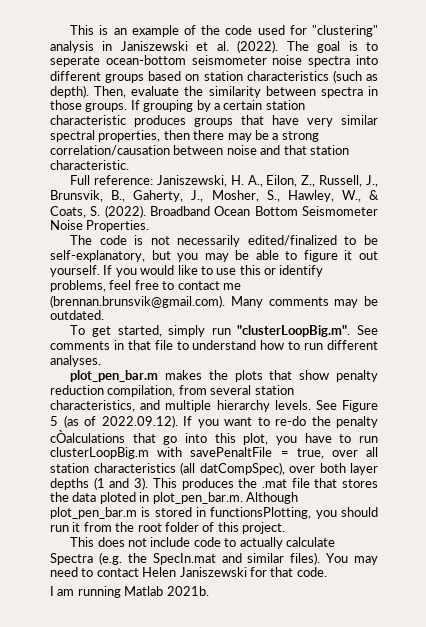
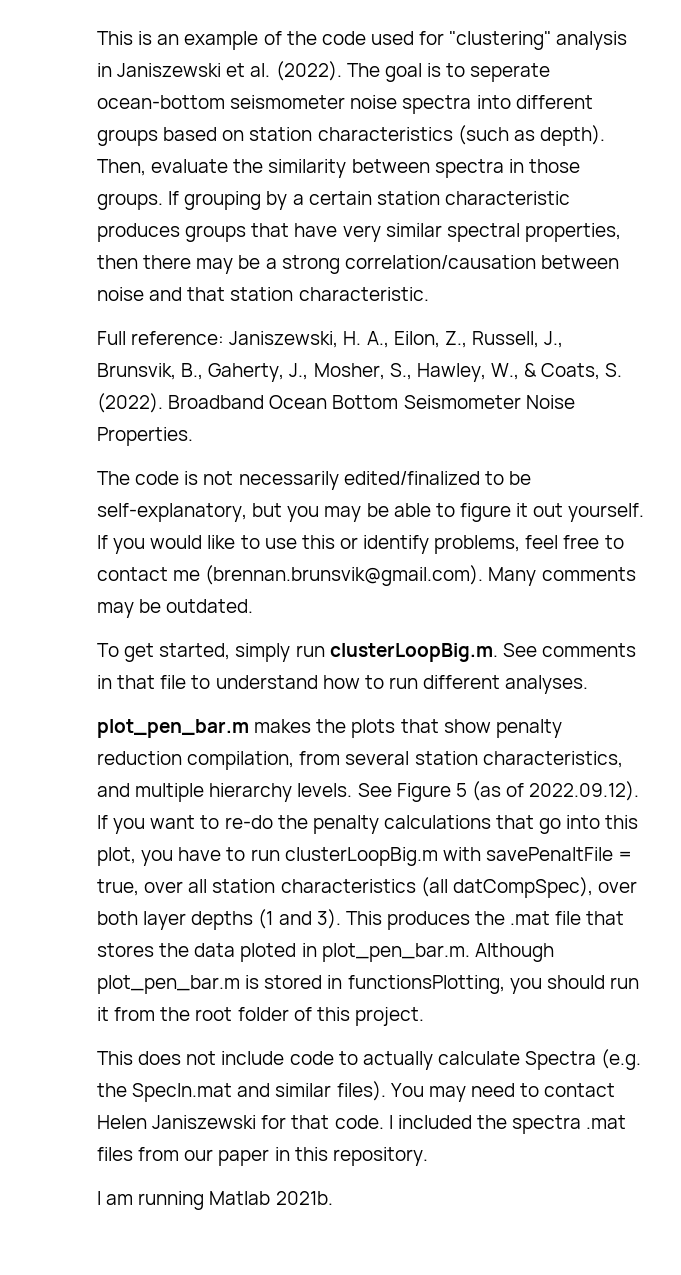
- To get started, simply run "clusterLoopBig.m". See comments in that file to understand how to run different analyses.
+ To get started, simply run clusterLoopBig.m. See comments in that file to understand how to run different analyses.
- See Figure 5 (as of 2022.09.12). If you want to re-do the penalty cÒalculations that go into this plot, you have to run clusterLoopBig.m with savePenaltFile = true, over all station characteristics (all datCompSpec), over both layer depths (1 and 3).
+ See Figure 5 (as of 2022.09.12). If you want to re-do the penalty calculations that go into this plot, you have to run clusterLoopBig.m with savePenaltFile = true, over all station characteristics (all datCompSpec), over both layer depths (1 and 3).
+ I included the spectra .mat files from our paper in this repository.

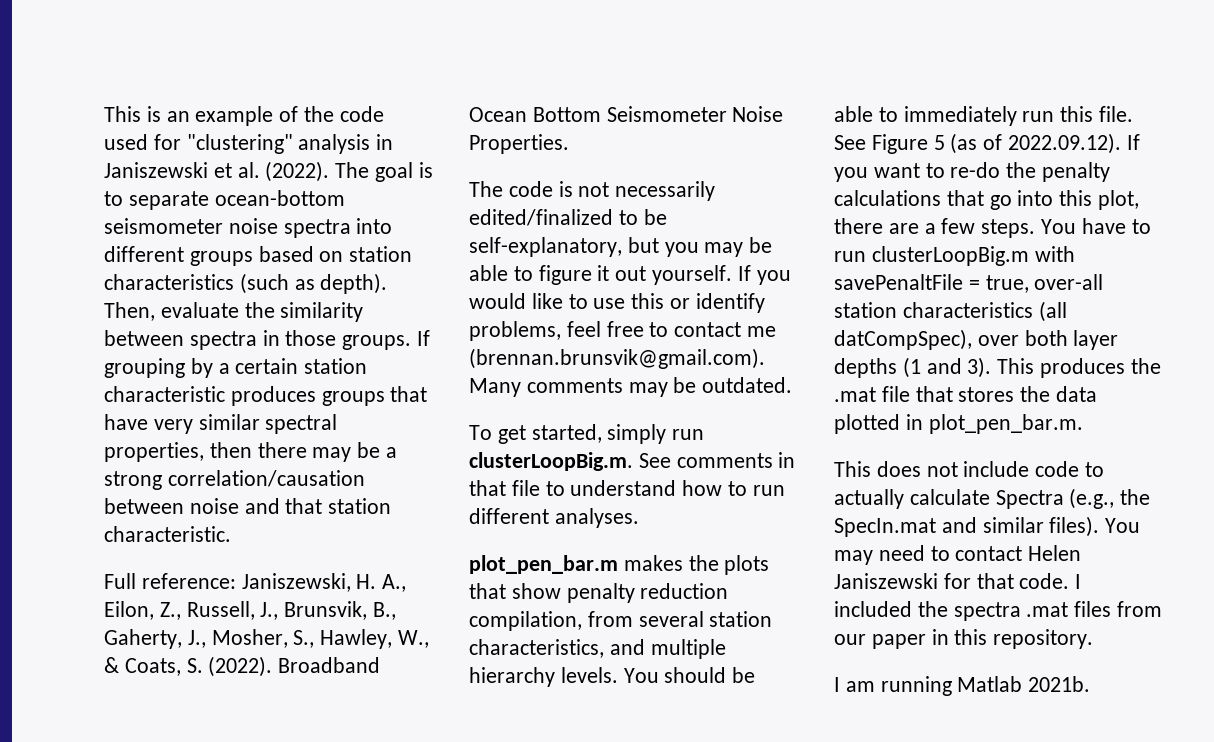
- The goal is to seperate ocean-bottom seismometer noise spectra into different groups based on station characteristics (such as depth).
+ The goal is to separate ocean-bottom seismometer noise spectra into different groups based on station characteristics (such as depth).
+ You should be able to immediately run this file.
- See Figure 5 (as of 2022.09.12). If you want to re-do the penalty calculations that go into this plot, you have to run clusterLoopBig.m with savePenaltFile = true, over all station characteristics (all datCompSpec), over both layer depths (1 and 3).
+ See Figure 5 (as of 2022.09.12). If you want to re-do the penalty calculations that go into this plot, there are a few steps. You have to run clusterLoopBig.m with savePenaltFile = true, over-all station characteristics (all datCompSpec), over both layer depths (1 and 3).
- This produces the .mat file that stores the data ploted in plot_pen_bar.m. Although plot_pen_bar.m is stored in functionsPlotting, you should run it from the root folder of this project.
+ This produces the .mat file that stores the data plotted in plot_pen_bar.m.
- This does not include code to actually calculate Spectra (e.g. the SpecIn.mat and similar files).
+ This does not include code to actually calculate Spectra (e.g., the SpecIn.mat and similar files).

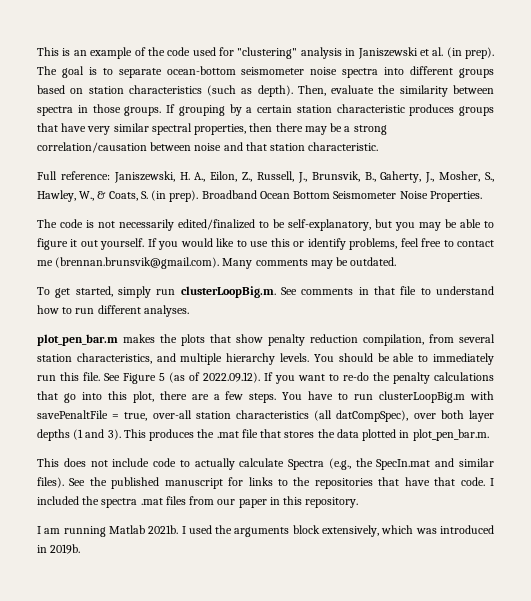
- This is an example of the code used for "clustering" analysis in Janiszewski et al. (2022).
+ This is an example of the code used for "clustering" analysis in Janiszewski et al. (in prep).
- Full reference: Janiszewski, H. A., Eilon, Z., Russell, J., Brunsvik, B., Gaherty, J., Mosher, S., Hawley, W., & Coats, S. (2022).
+ Full reference: Janiszewski, H. A., Eilon, Z., Russell, J., Brunsvik, B., Gaherty, J., Mosher, S., Hawley, W., & Coats, S. (in prep).
- You may need to contact Helen Janiszewski for that code.
+ See the published manuscript for links to the repositories that have that code.
+ I used the arguments block extensively, which was introduced in 2019b.

